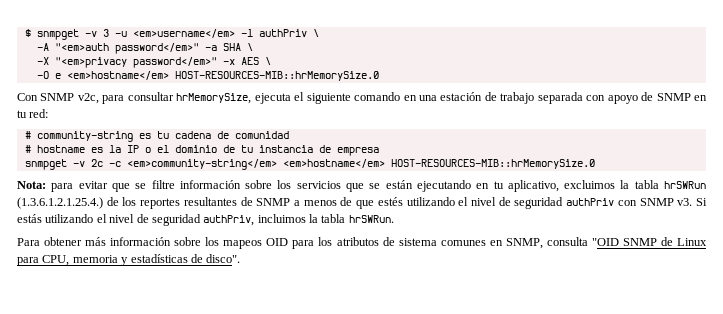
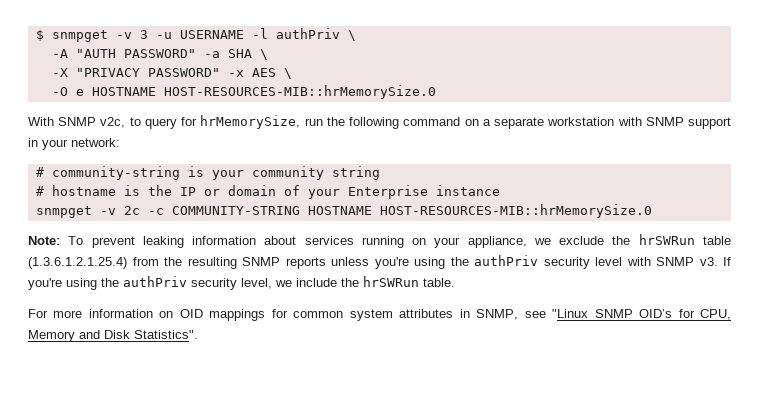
- $ snmpget -v 3 -u <em>username</em> -l authPriv \
+ $ snmpget -v 3 -u USERNAME -l authPriv \
- -A "<em>auth password</em>" -a SHA \
+ -A "AUTH PASSWORD" -a SHA \
- -X "<em>privacy password</em>" -x AES \
+ -X "PRIVACY PASSWORD" -x AES \
- -O e <em>hostname</em> HOST-RESOURCES-MIB::hrMemorySize.0
- Con SNMP v2c, para consultar hrMemorySize, ejecuta el siguiente comando en una estación de trabajo separada con apoyo de SNMP en tu red:
- # community-string es tu cadena de comunidad
- # hostname es la IP o el dominio de tu instancia de empresa
+ -O e HOSTNAME HOST-RESOURCES-MIB::hrMemorySize.0
+ With SNMP v2c, to query for hrMemorySize, run the following command on a separate workstation with SNMP support in your network:
+ # community-string is your community string
+ # hostname is the IP or domain of your Enterprise instance
- snmpget -v 2c -c <em>community-string</em> <em>hostname</em> HOST-RESOURCES-MIB::hrMemorySize.0
- Nota: para evitar que se filtre información sobre los servicios que se están ejecutando en tu aplicativo, excluimos la tabla hrSWRun (1.3.6.1.2.1.25.4.) de los reportes resultantes de SNMP a menos de que estés utilizando el nivel de seguridad authPriv con SNMP v3. Si estás utilizando el nivel de seguridad authPriv, incluimos la tabla hrSWRun.
- Para obtener más información sobre los mapeos OID para los atributos de sistema comunes en SNMP, consulta "OID SNMP de Linux para CPU, memoria y estadísticas de disco".
+ snmpget -v 2c -c COMMUNITY-STRING HOSTNAME HOST-RESOURCES-MIB::hrMemorySize.0
+ Note: To prevent leaking information about services running on your appliance, we exclude the hrSWRun table (1.3.6.1.2.1.25.4) from the resulting SNMP reports unless you're using the authPriv security level with SNMP v3. If you're using the authPriv security level, we include the hrSWRun table.
+ For more information on OID mappings for common system attributes in SNMP, see "Linux SNMP OID’s for CPU, Memory and Disk Statistics".

